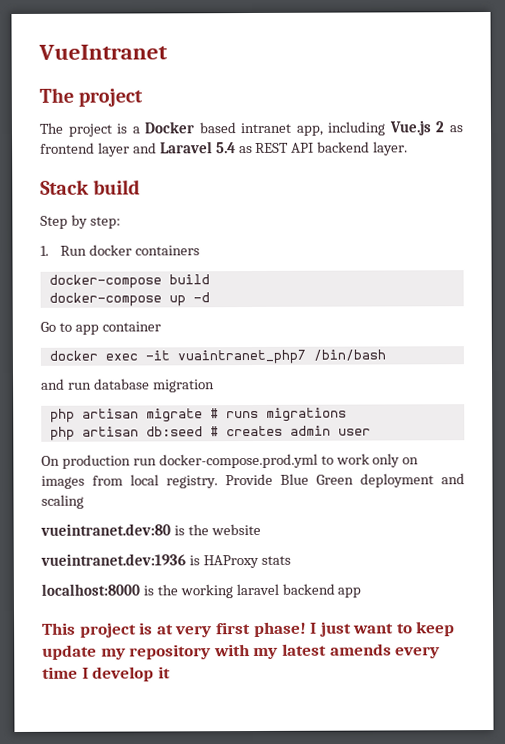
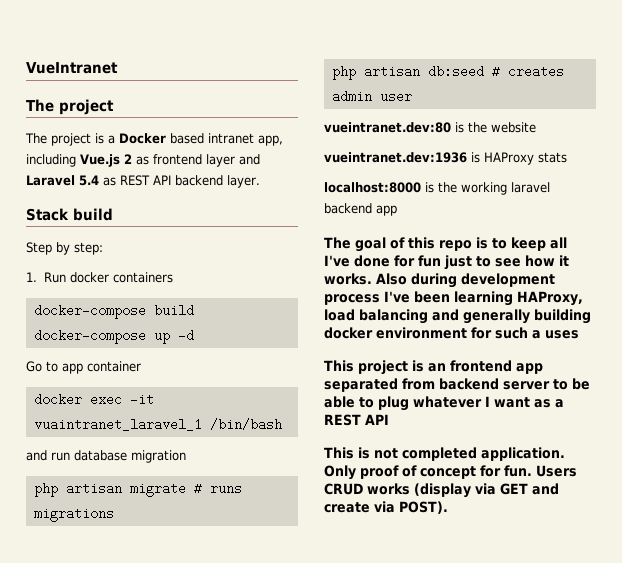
- docker exec -it vuaintranet_php7 /bin/bash
+ docker exec -it vuaintranet_laravel_1 /bin/bash
- On production run docker-compose.prod.yml to work only on images from local registry. Provide Blue Green deployment and scaling
- This project is at very first phase! I just want to keep update my repository with my latest amends every time I develop it
+ The goal of this repo is to keep all I've done for fun just to see how it works. Also during development process I've been learning HAProxy, load balancing and generally building docker environment for such a uses
+ This project is an frontend app separated from backend server to be able to plug whatever I want as a REST API
+ This is not completed application. Only proof of concept for fun. Users CRUD works (display via GET and create via POST).

